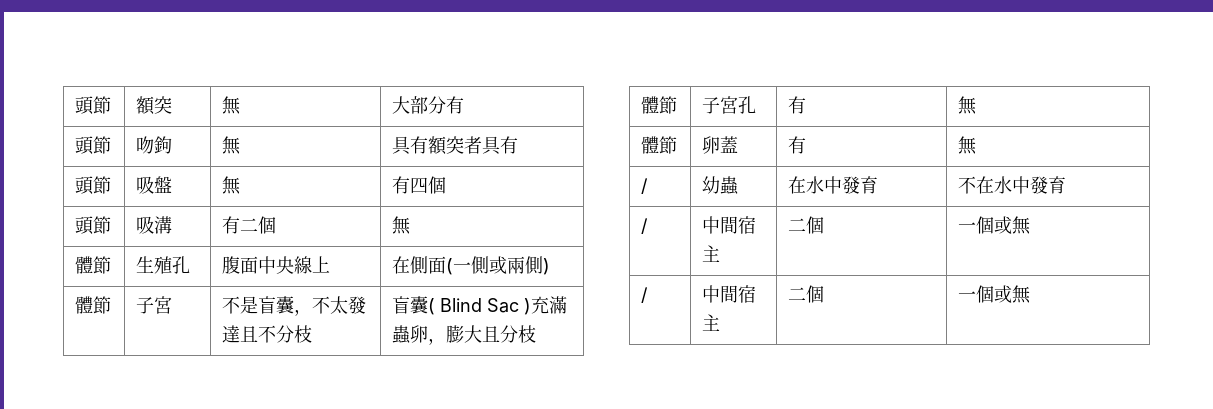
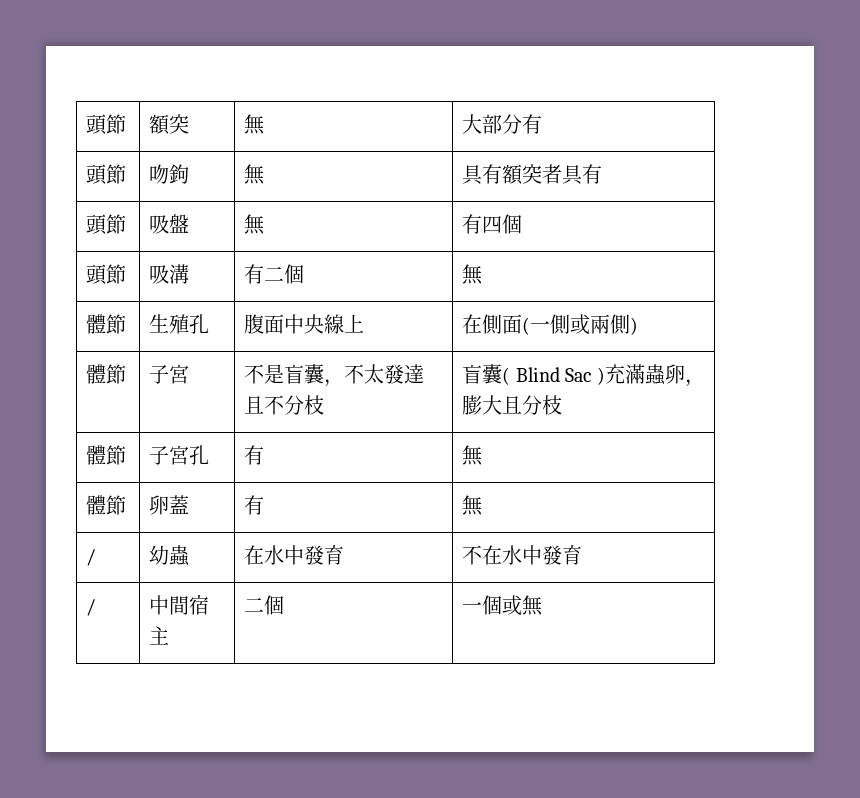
  / | 幼蟲 | 在水中發育 | 不在水中發育
- / | 中間宿主 | 二個 | 一個或無

